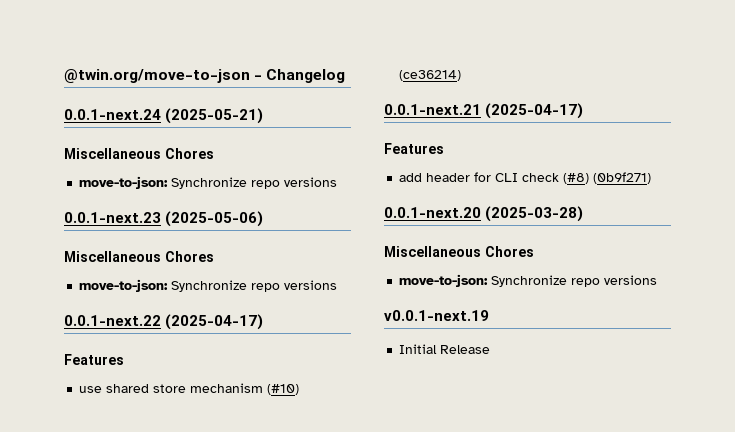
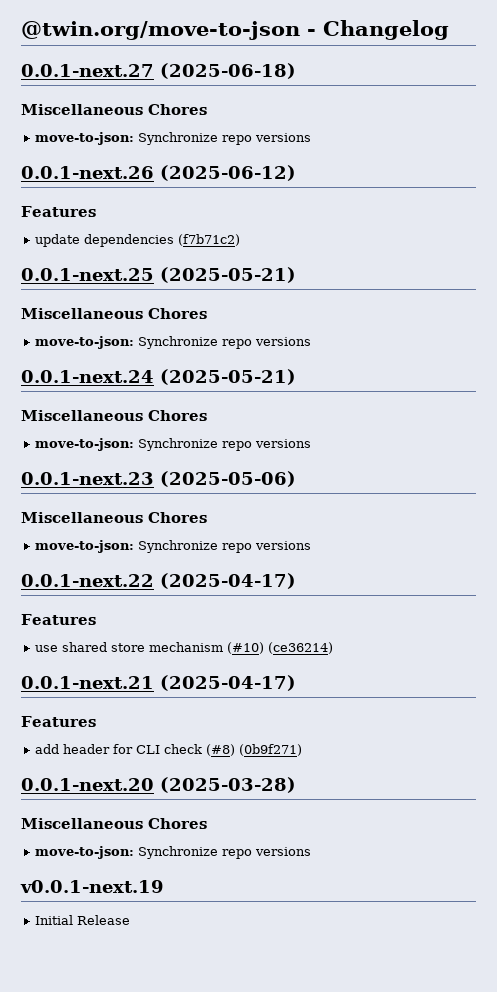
+ 0.0.1-next.27 (2025-06-18)
+ Miscellaneous Chores
+ move-to-json: Synchronize repo versions
+ 0.0.1-next.26 (2025-06-12)
+ Features
+ update dependencies (f7b71c2)
+ 0.0.1-next.25 (2025-05-21)
+ Miscellaneous Chores
+ move-to-json: Synchronize repo versions

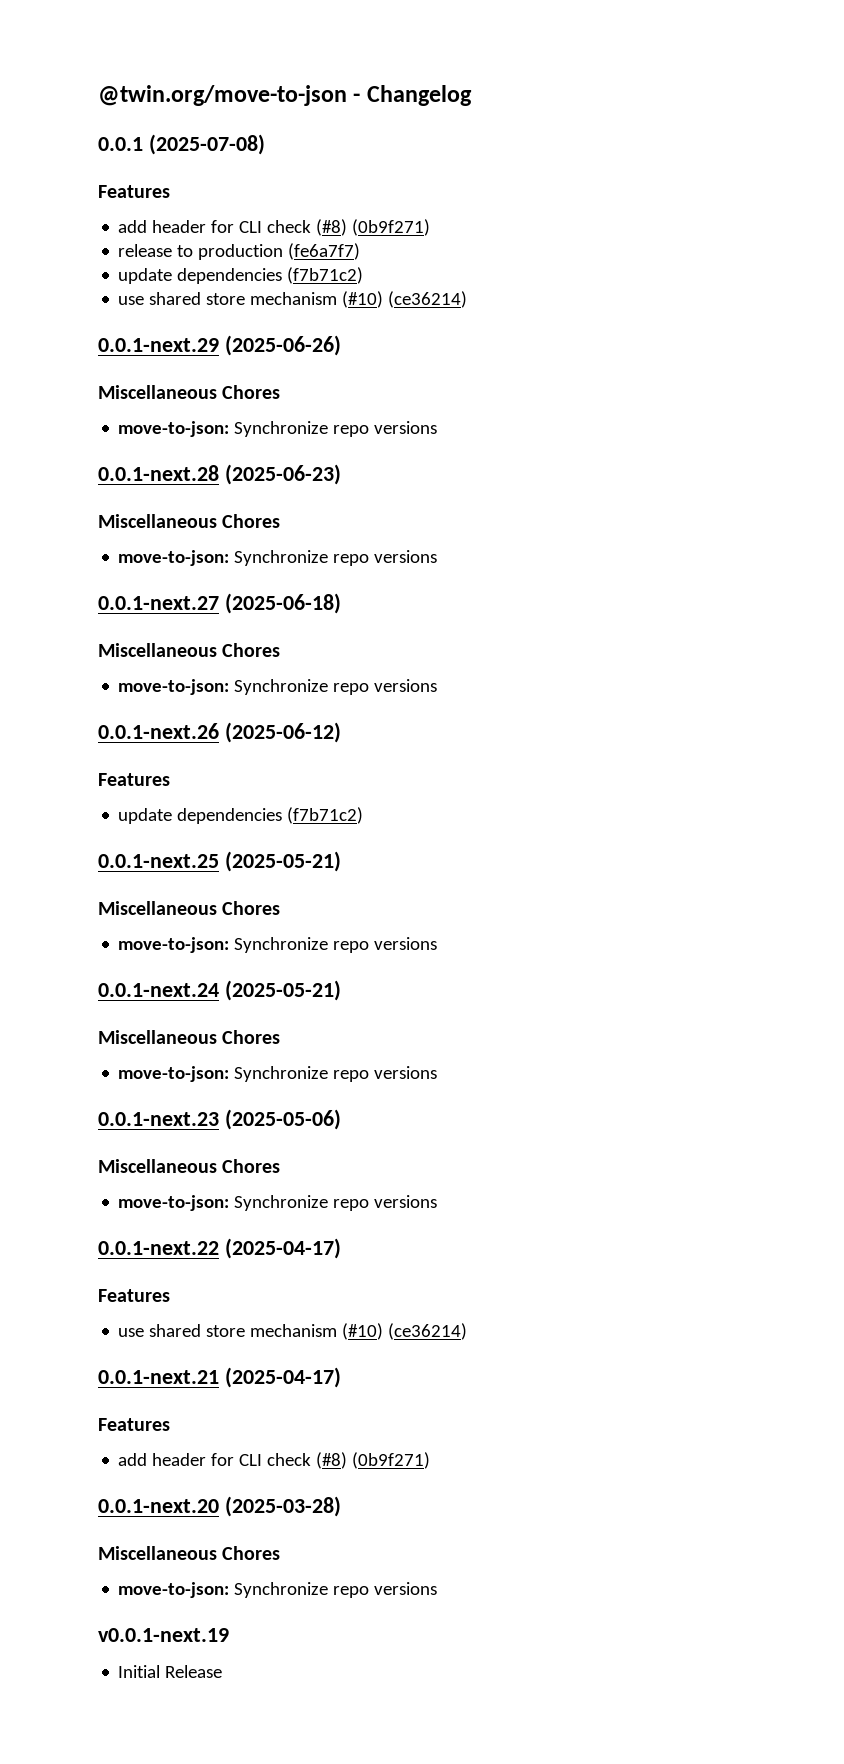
+ 0.0.1 (2025-07-08)
+ Features
+ add header for CLI check (#8) (0b9f271)
+ release to production (fe6a7f7)
+ update dependencies (f7b71c2)
+ use shared store mechanism (#10) (ce36214)
+ 0.0.1-next.29 (2025-06-26)
+ Miscellaneous Chores
+ move-to-json: Synchronize repo versions
+ 0.0.1-next.28 (2025-06-23)
+ Miscellaneous Chores
+ move-to-json: Synchronize repo versions

